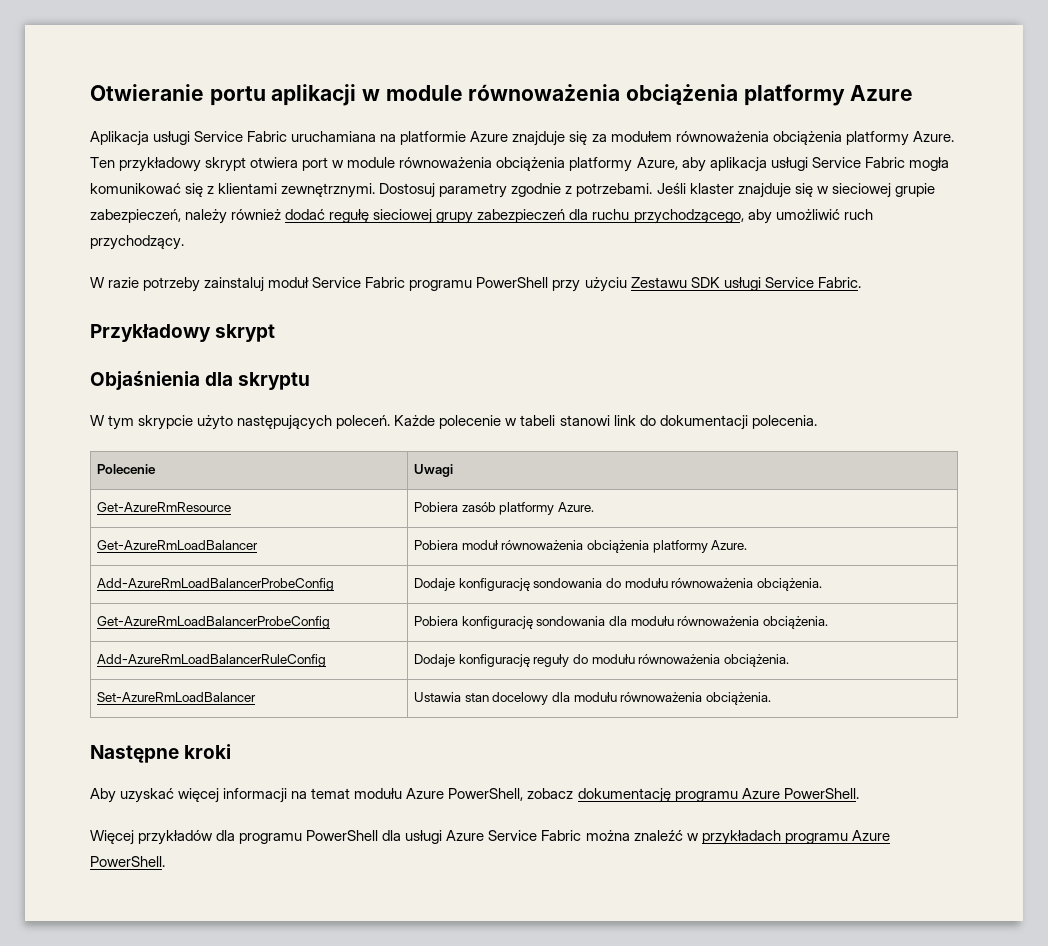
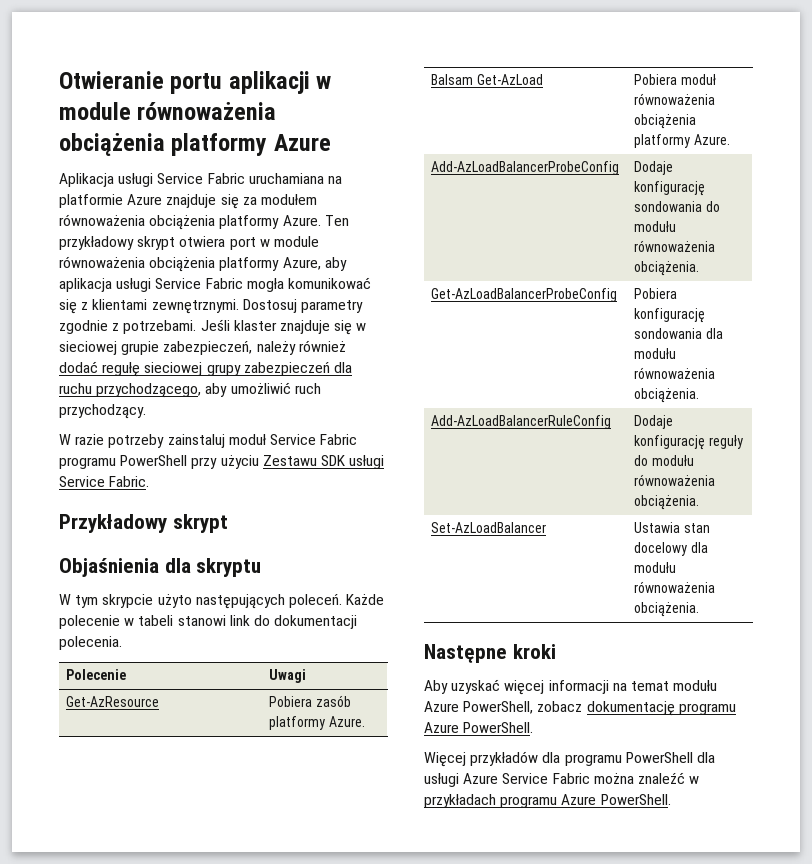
- Get-AzureRmResource | Pobiera zasób platformy Azure.
+ Get-AzResource | Pobiera zasób platformy Azure.
- Get-AzureRmLoadBalancer | Pobiera moduł równoważenia obciążenia platformy Azure.
+ Balsam Get-AzLoad | Pobiera moduł równoważenia obciążenia platformy Azure.
- Add-AzureRmLoadBalancerProbeConfig | Dodaje konfigurację sondowania do modułu równoważenia obciążenia.
+ Add-AzLoadBalancerProbeConfig | Dodaje konfigurację sondowania do modułu równoważenia obciążenia.
- Get-AzureRmLoadBalancerProbeConfig | Pobiera konfigurację sondowania dla modułu równoważenia obciążenia.
+ Get-AzLoadBalancerProbeConfig | Pobiera konfigurację sondowania dla modułu równoważenia obciążenia.
- Add-AzureRmLoadBalancerRuleConfig | Dodaje konfigurację reguły do modułu równoważenia obciążenia.
+ Add-AzLoadBalancerRuleConfig | Dodaje konfigurację reguły do modułu równoważenia obciążenia.
- Set-AzureRmLoadBalancer | Ustawia stan docelowy dla modułu równoważenia obciążenia.
+ Set-AzLoadBalancer | Ustawia stan docelowy dla modułu równoważenia obciążenia.

